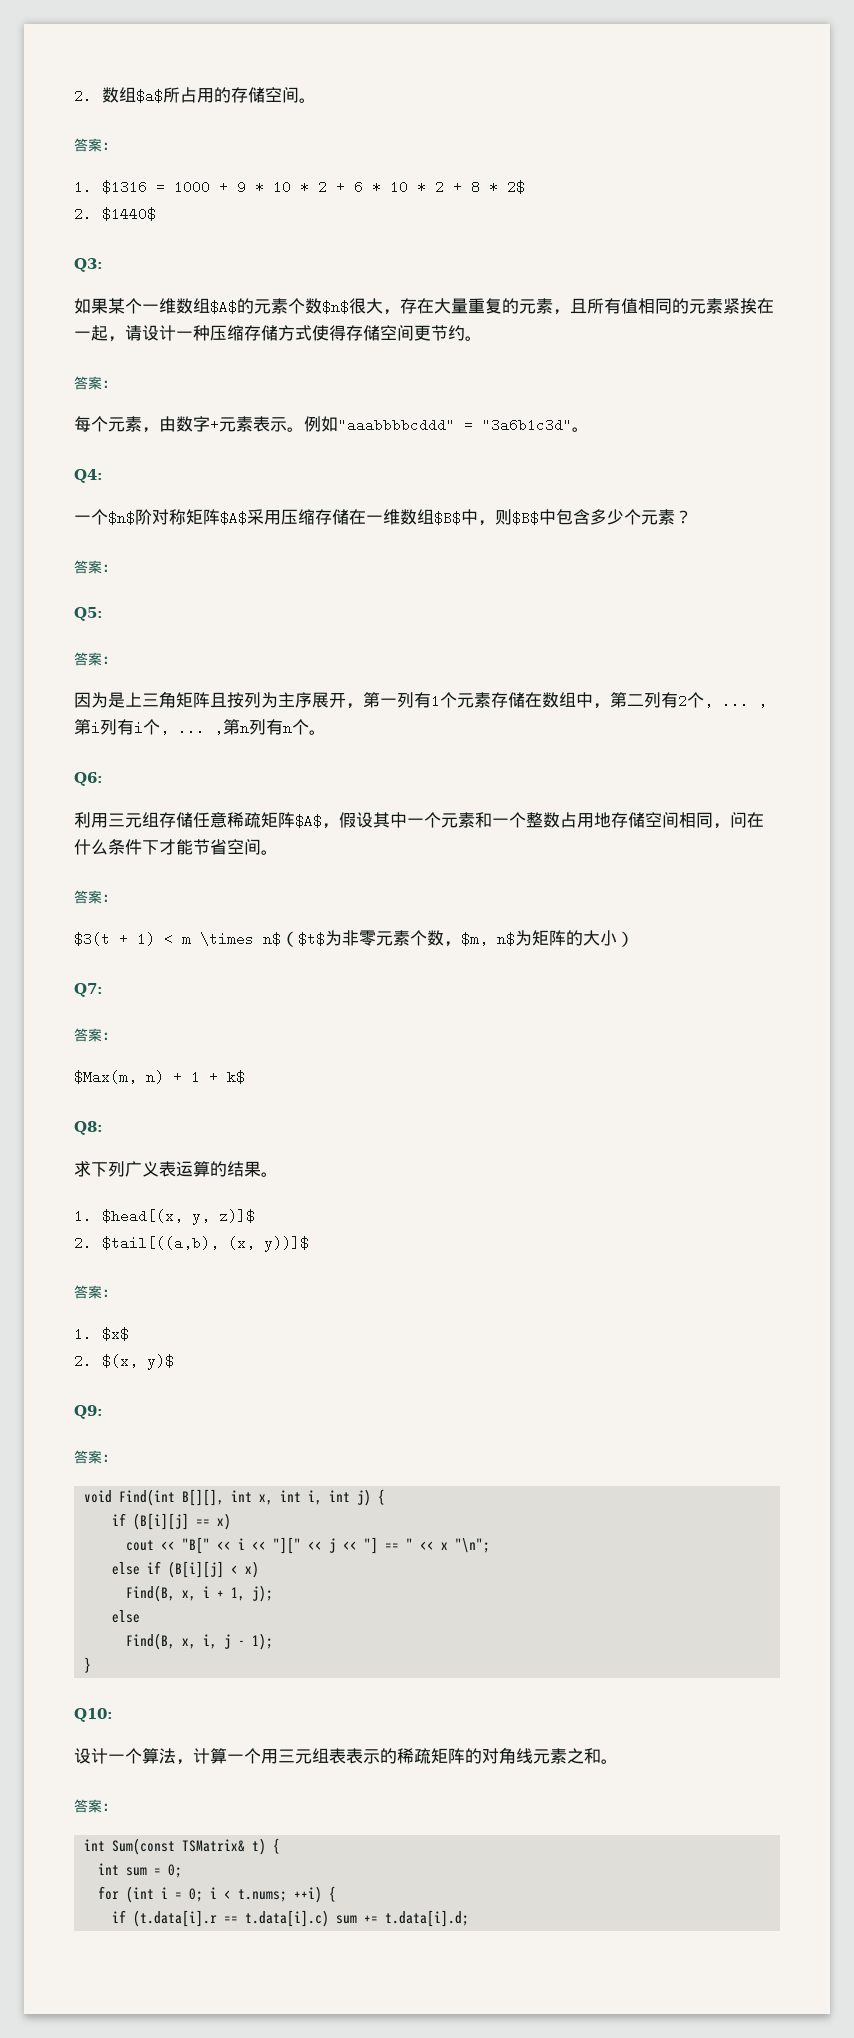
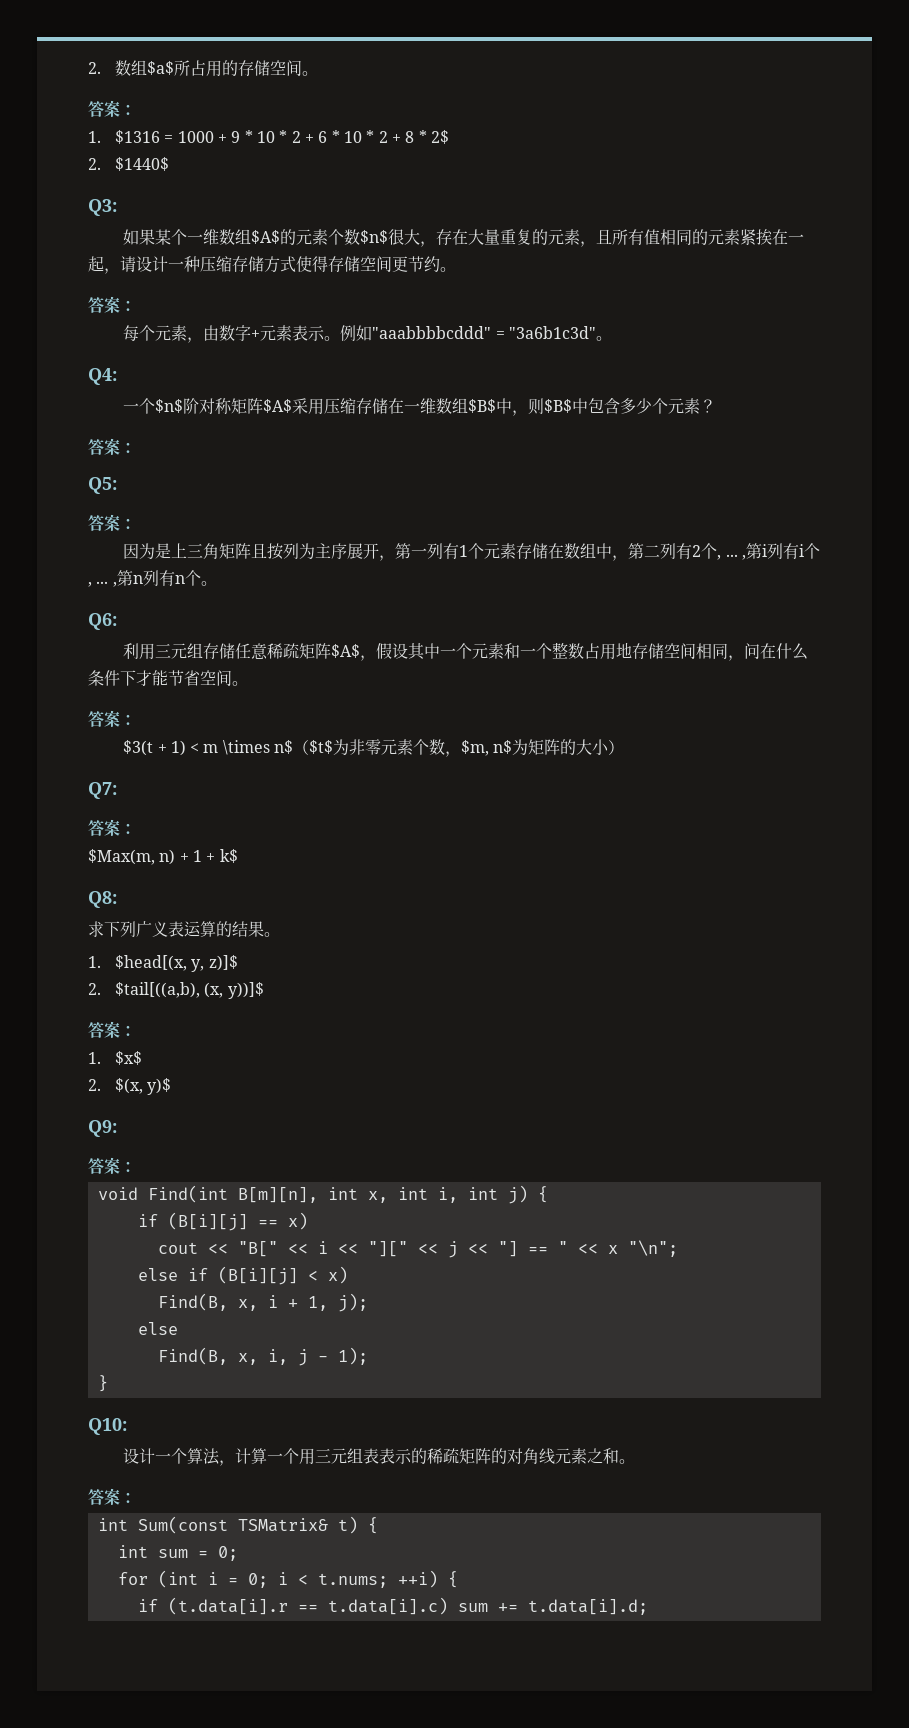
- void Find(int B[][], int x, int i, int j) {
+ void Find(int B[m][n], int x, int i, int j) {

